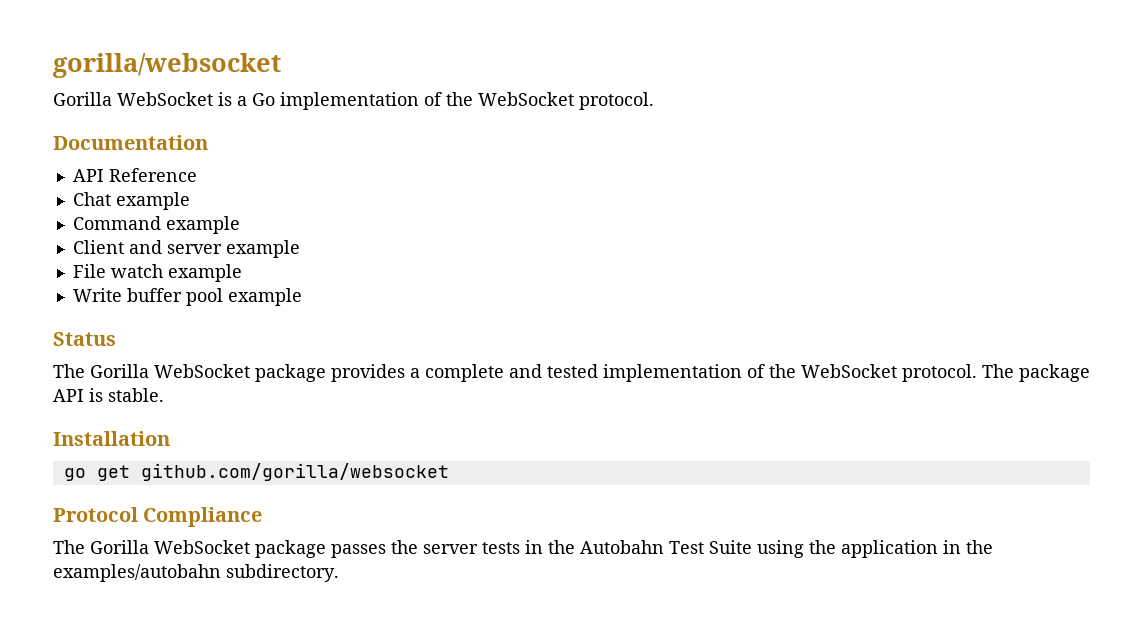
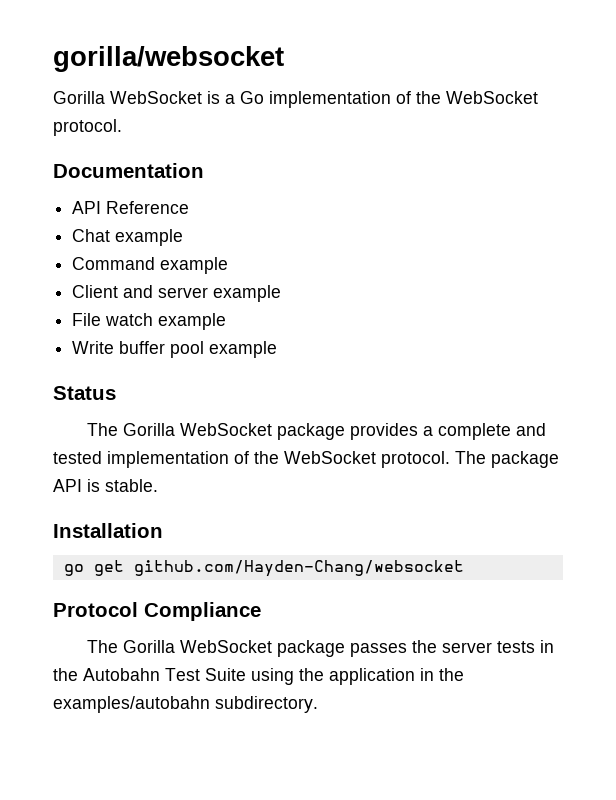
- go get github.com/gorilla/websocket
+ go get github.com/Hayden-Chang/websocket

